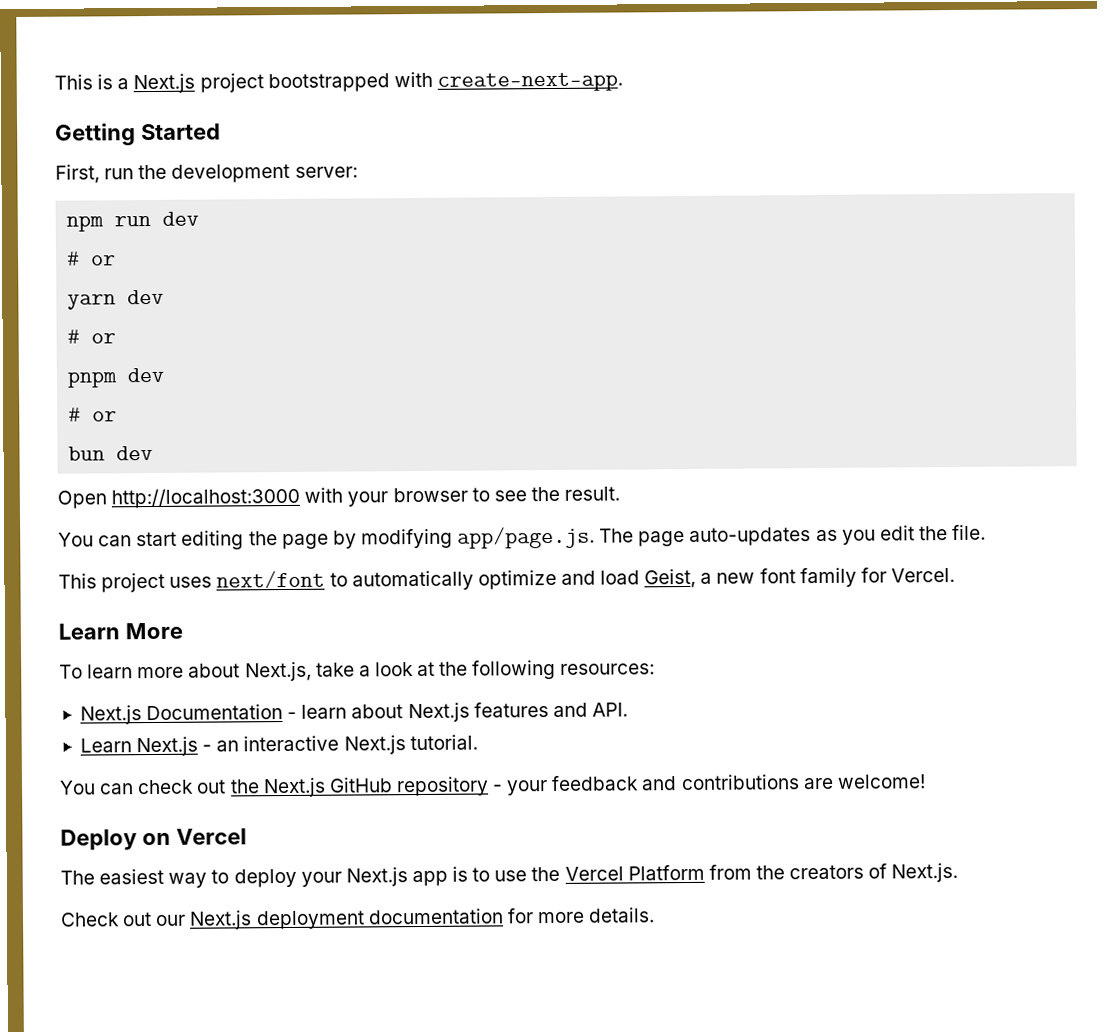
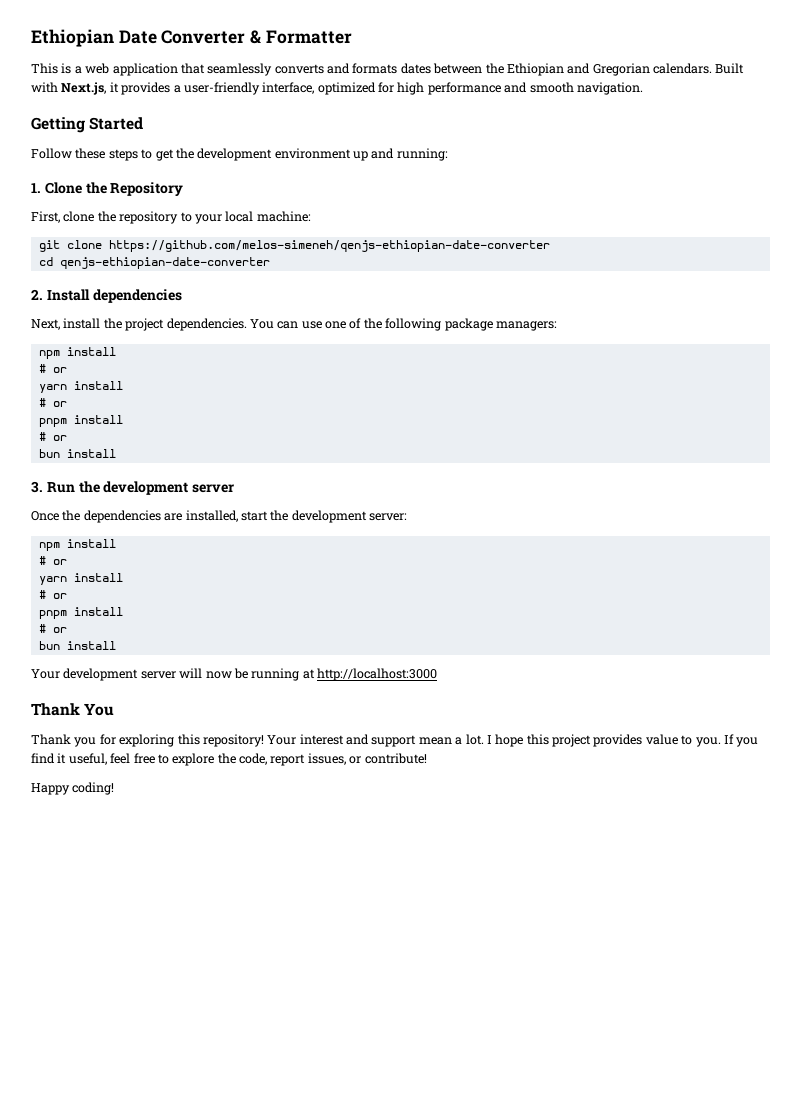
- This is a Next.js project bootstrapped with create-next-app.
+ Ethiopian Date Converter & Formatter
+ This is a web application that seamlessly converts and formats dates between the Ethiopian and Gregorian calendars. Built with Next.js, it provides a user-friendly interface, optimized for high performance and smooth navigation.
  Getting Started
- First, run the development server:
- npm run dev
+ Follow these steps to get the development environment up and running:
+ 1. Clone the Repository
+ First, clone the repository to your local machine:
+ git clone https://github.com/melos-simeneh/qenjs-ethiopian-date-converter
+ cd qenjs-ethiopian-date-converter
+ 2. Install dependencies
+ Next, install the project dependencies. You can use one of the following package managers:
+ npm install
  # or
- yarn dev
+ yarn install
  # or
- pnpm dev
+ pnpm install
  # or
- bun dev
- Open http://localhost:3000 with your browser to see the result.
- You can start editing the page by modifying app/page.js. The page auto-updates as you edit the file.
- This project uses next/font to automatically optimize and load Geist, a new font family for Vercel.
- Learn More
- To learn more about Next.js, take a look at the following resources:
- Next.js Documentation - learn about Next.js features and API.
- Learn Next.js - an interactive Next.js tutorial.
- You can check out the Next.js GitHub repository - your feedback and contributions are welcome!
- Deploy on Vercel
- The easiest way to deploy your Next.js app is to use the Vercel Platform from the creators of Next.js.
- Check out our Next.js deployment documentation for more details.
+ bun install
+ 3. Run the development server
+ Once the dependencies are installed, start the development server:
+ npm install
+ # or
+ yarn install
+ # or
+ pnpm install
+ # or
+ bun install
+ Your development server will now be running at http://localhost:3000
+ Thank You
+ Thank you for exploring this repository! Your interest and support mean a lot. I hope this project provides value to you. If you find it useful, feel free to explore the code, report issues, or contribute!
+ Happy coding!

